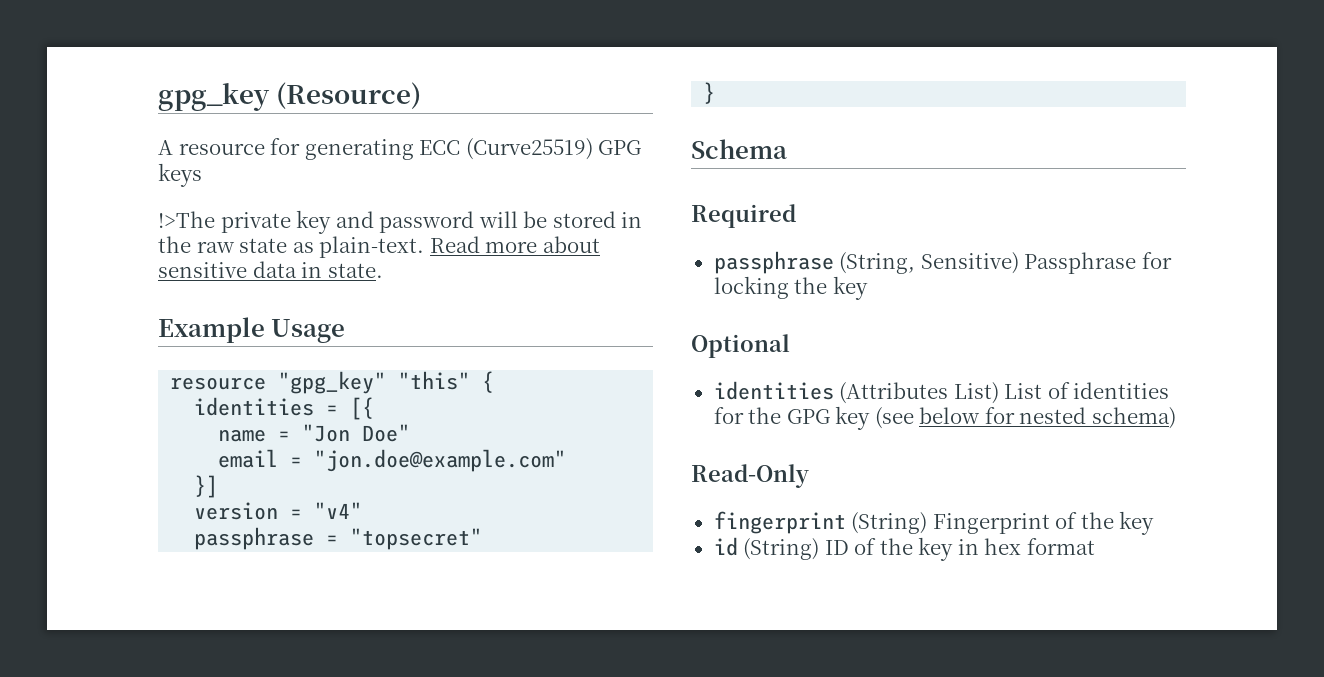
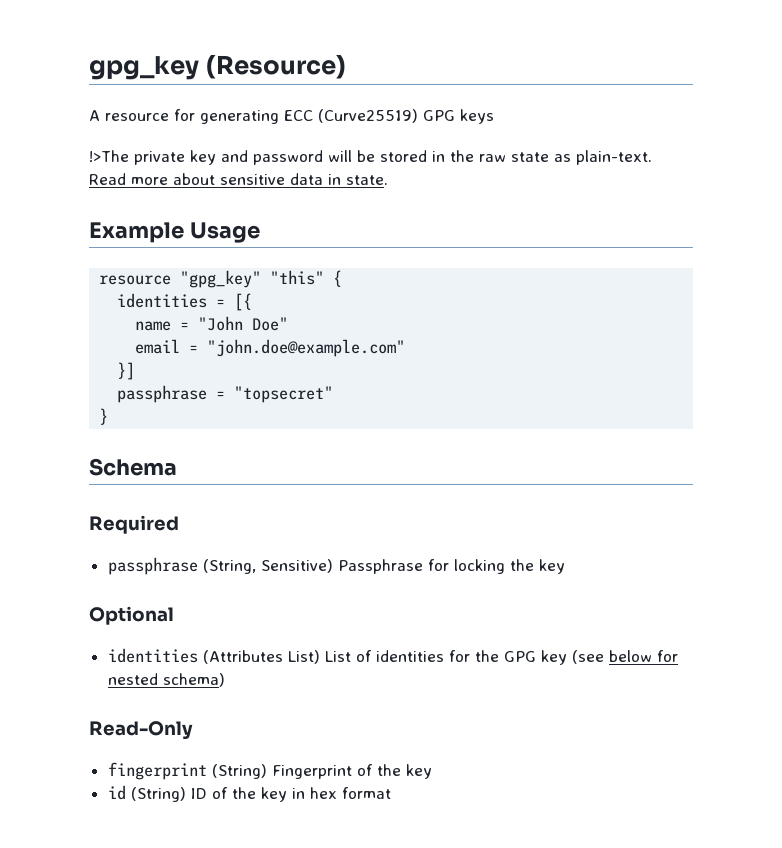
- name = "Jon Doe"
+ name = "John Doe"
- email = "jon.doe@example.com"
+ email = "john.doe@example.com"
- version = "v4"

